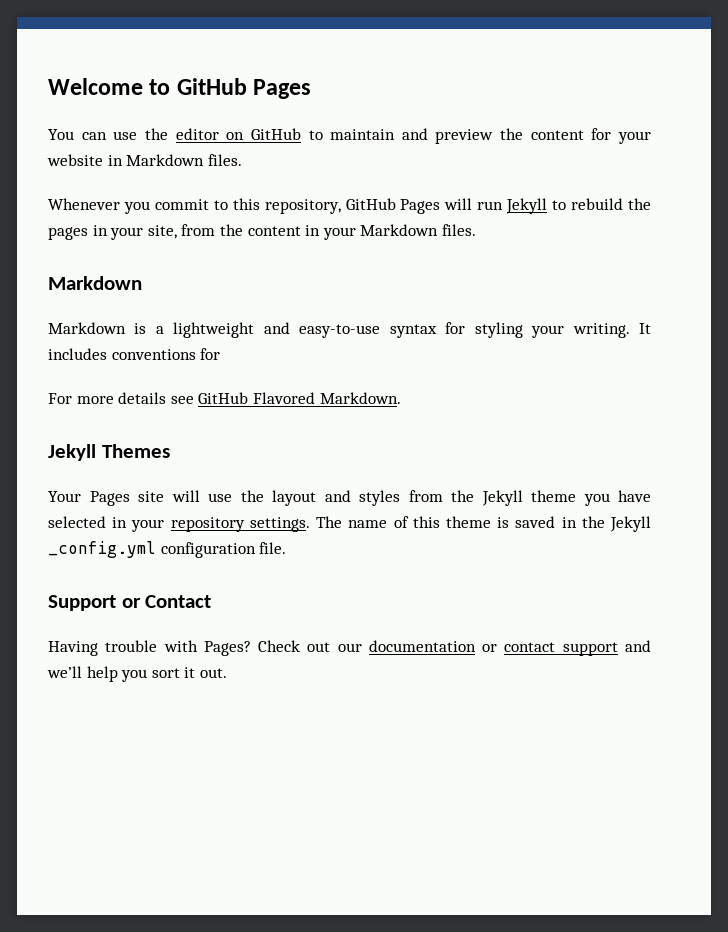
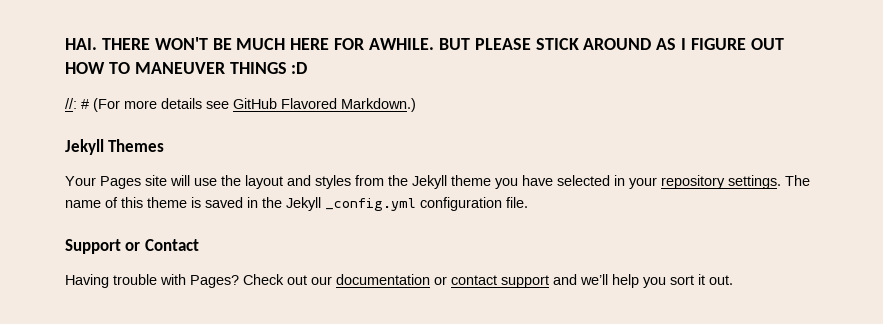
- Welcome to GitHub Pages
- You can use the editor on GitHub to maintain and preview the content for your website in Markdown files.
- Whenever you commit to this repository, GitHub Pages will run Jekyll to rebuild the pages in your site, from the content in your Markdown files.
- Markdown
- Markdown is a lightweight and easy-to-use syntax for styling your writing. It includes conventions for
- For more details see GitHub Flavored Markdown.
+ HAI. THERE WON'T BE MUCH HERE FOR AWHILE. BUT PLEASE STICK AROUND AS I FIGURE OUT HOW TO MANEUVER THINGS :D
+ //: # (For more details see GitHub Flavored Markdown.)

